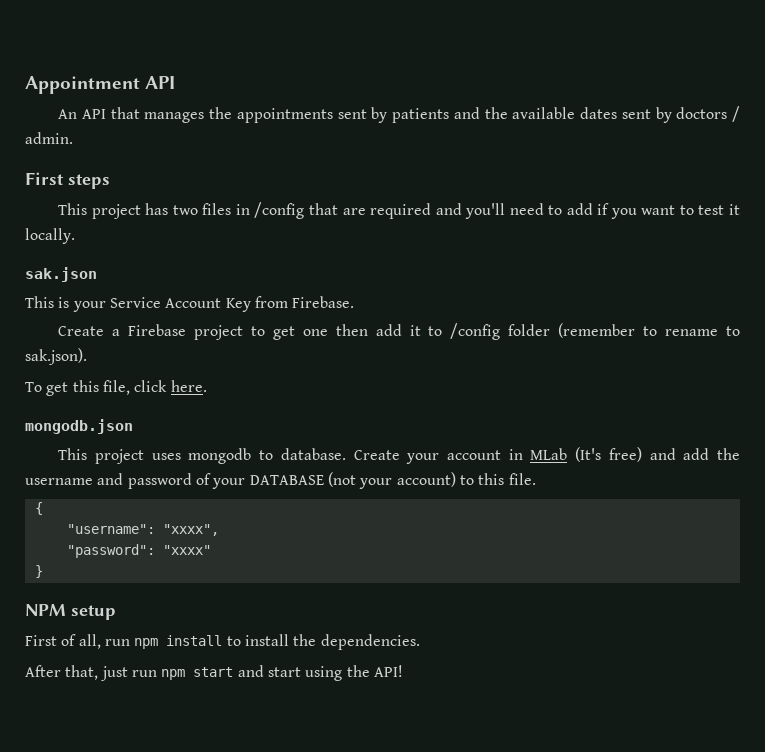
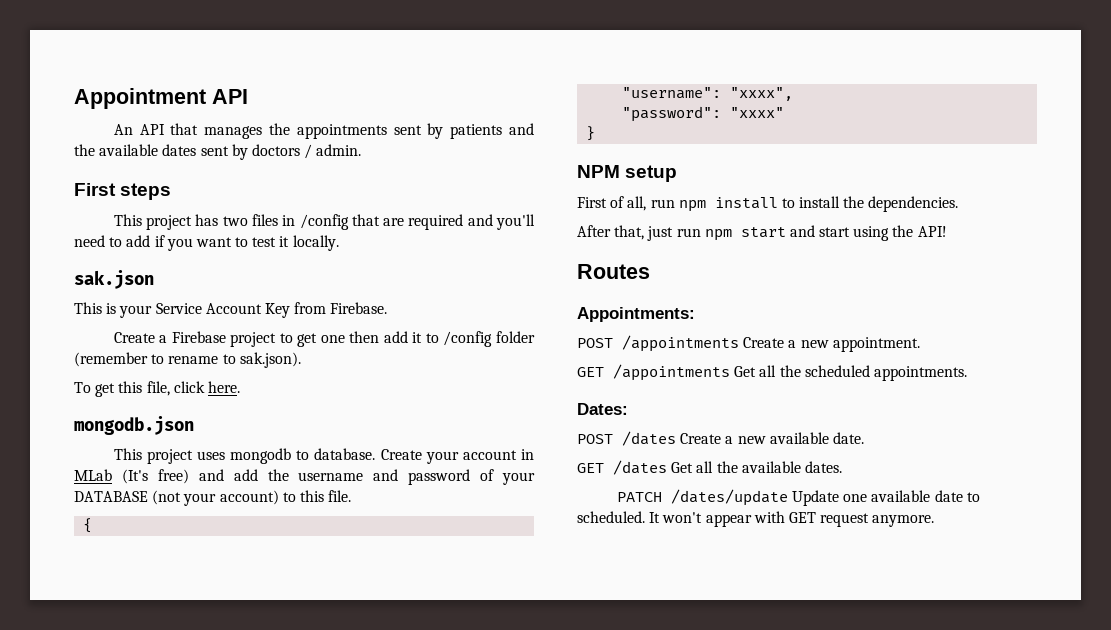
+ Routes
+ Appointments:
+ POST /appointments Create a new appointment.
+ GET /appointments Get all the scheduled appointments.
+ Dates:
+ POST /dates Create a new available date.
+ GET /dates Get all the available dates.
+ PATCH /dates/update Update one available date to scheduled. It won't appear with GET request anymore.

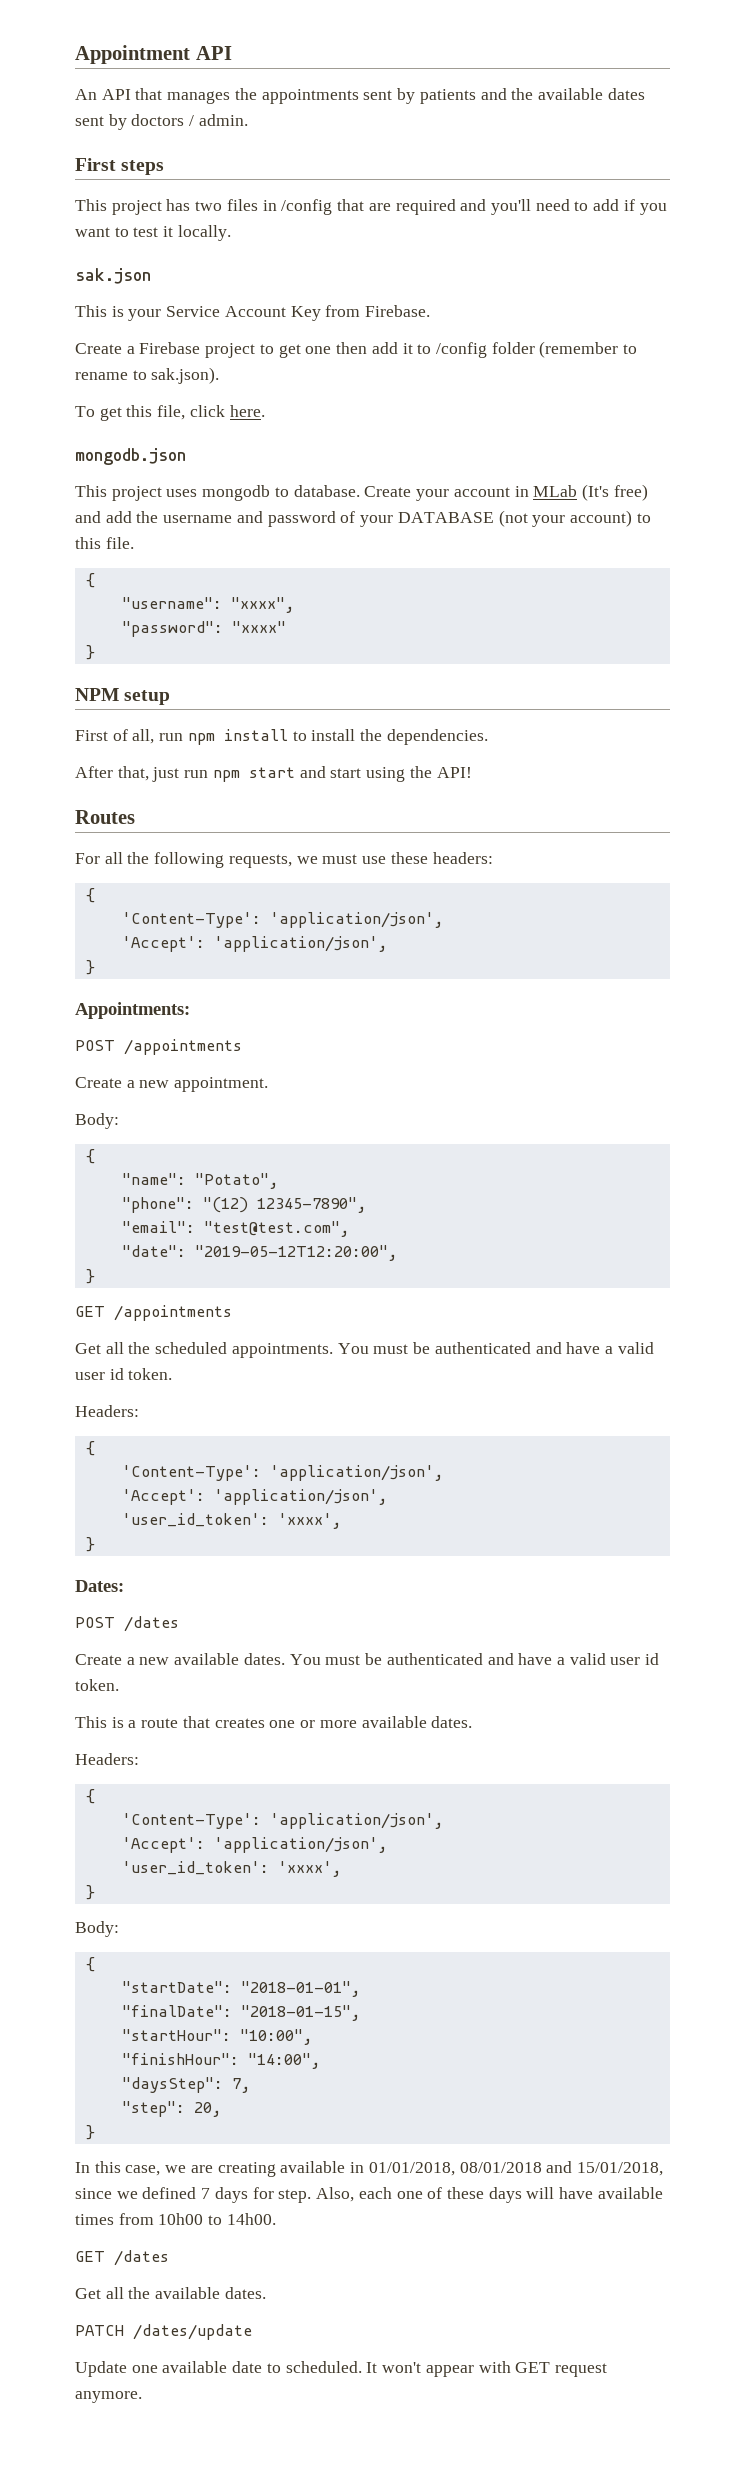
+ For all the following requests, we must use these headers:
+ {
+ 'Content-Type': 'application/json',
+ 'Accept': 'application/json',
+ }
- POST /appointments Create a new appointment.
+ POST /appointments
+ Create a new appointment.
+ Body:
+ {
+ "name": "Potato",
+ "phone": "(12) 12345-7890",
+ "email": "test@test.com",
+ "date": "2019-05-12T12:20:00",
+ }
- GET /appointments Get all the scheduled appointments.
+ GET /appointments
+ Get all the scheduled appointments. You must be authenticated and have a valid user id token.
+ Headers:
+ {
+ 'Content-Type': 'application/json',
+ 'Accept': 'application/json',
+ 'user_id_token': 'xxxx',
+ }
- POST /dates Create a new available date.
+ POST /dates
+ Create a new available dates. You must be authenticated and have a valid user id token.
+ This is a route that creates one or more available dates.
+ Headers:
+ {
+ 'Content-Type': 'application/json',
+ 'Accept': 'application/json',
+ 'user_id_token': 'xxxx',
+ }
+ Body:
+ {
+ "startDate": "2018-01-01",
+ "finalDate": "2018-01-15",
+ "startHour": "10:00",
+ "finishHour": "14:00",
+ "daysStep": 7,
+ "step": 20,
+ }
+ In this case, we are creating available in 01/01/2018, 08/01/2018 and 15/01/2018, since we defined 7 days for step. Also, each one of these days will have available times from 10h00 to 14h00.
- GET /dates Get all the available dates.
+ GET /dates
+ Get all the available dates.
- PATCH /dates/update Update one available date to scheduled.
+ PATCH /dates/update
+ Update one available date to scheduled.

